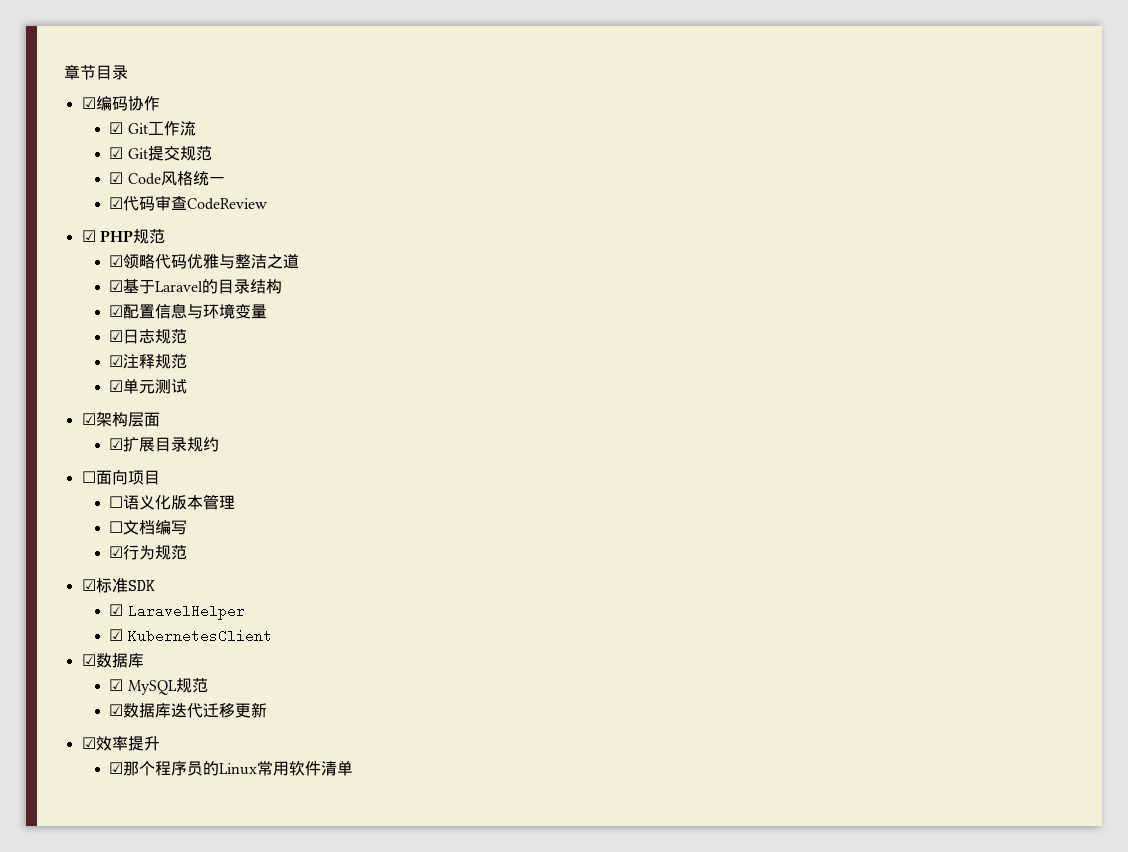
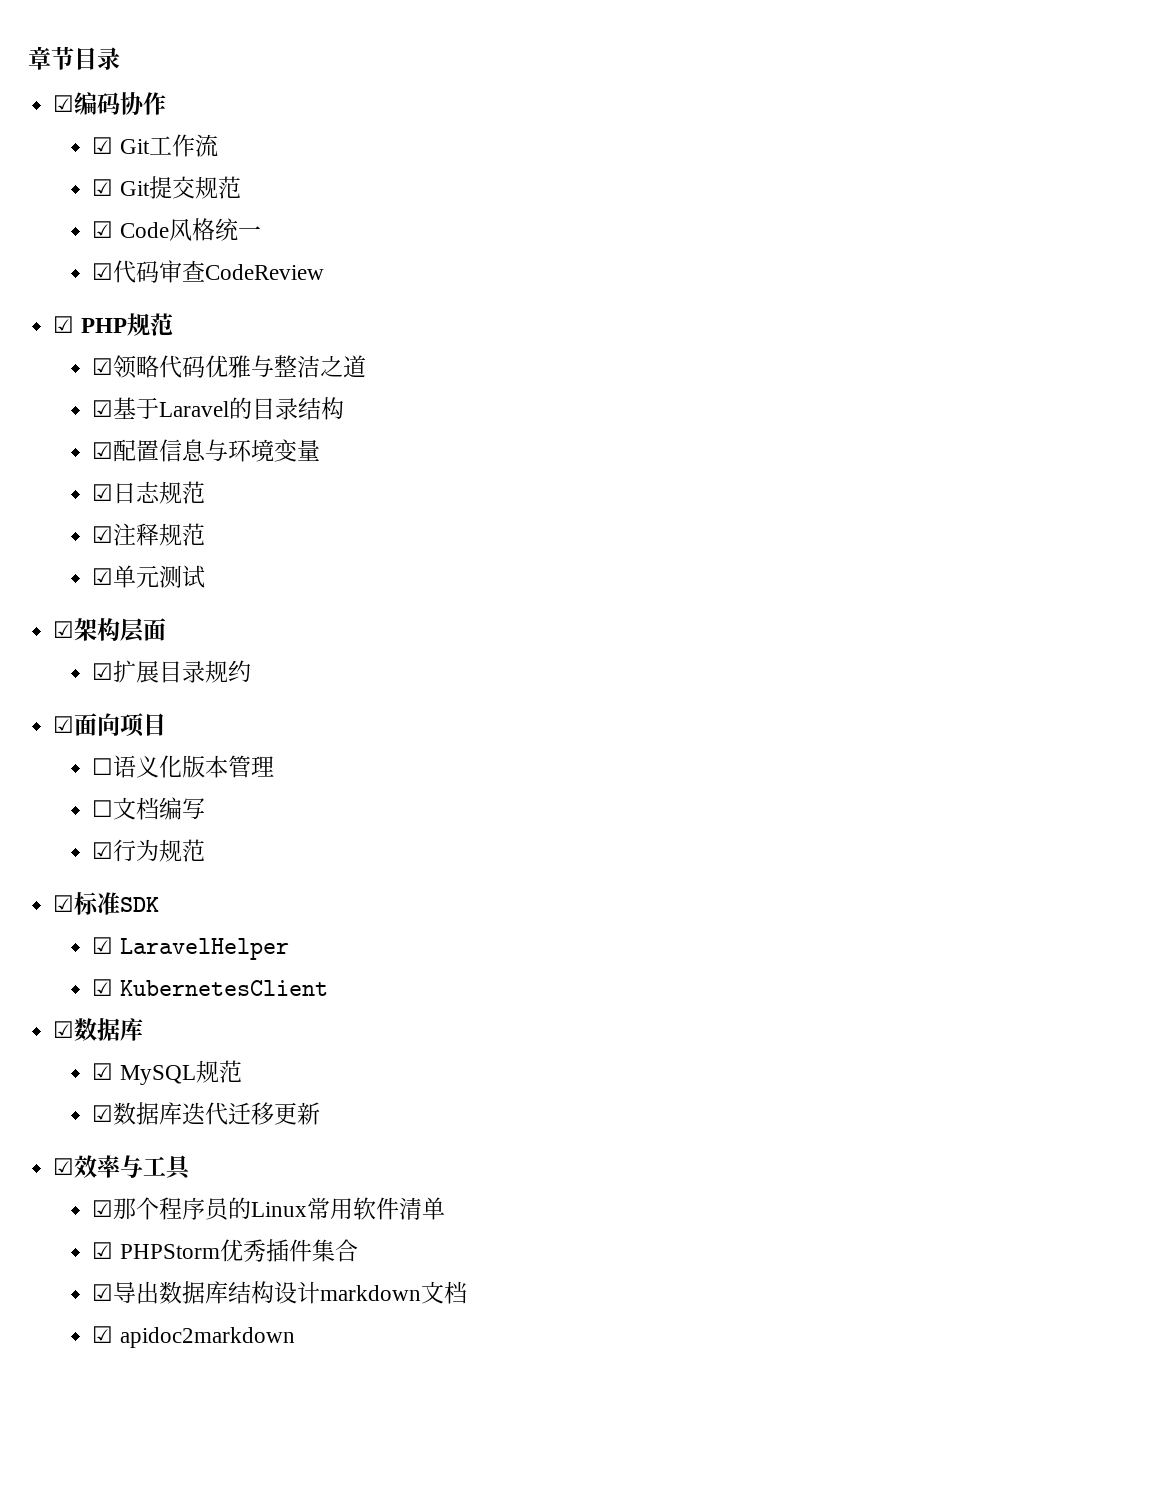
- ☐面向项目
+ ☑面向项目
- ☑效率提升
+ ☑效率与工具
+ ☑ PHPStorm优秀插件集合
+ ☑导出数据库结构设计markdown文档
+ ☑ apidoc2markdown

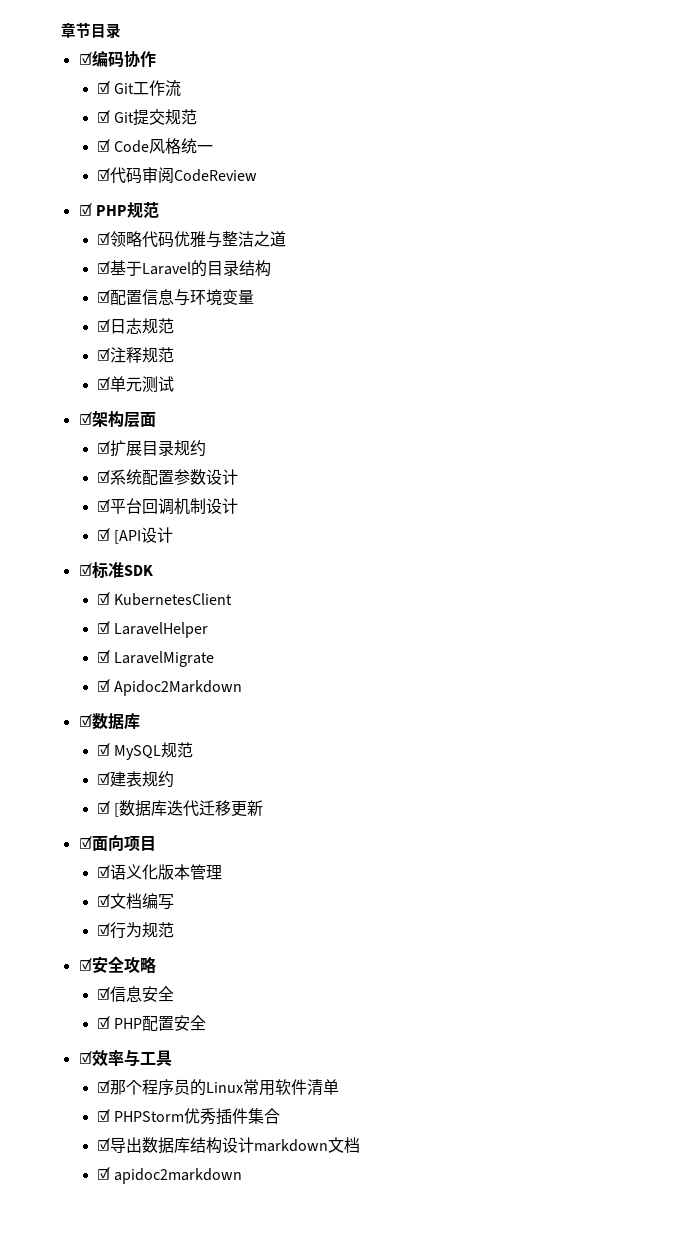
- ☑代码审查CodeReview
+ ☑代码审阅CodeReview
+ ☑系统配置参数设计
+ ☑平台回调机制设计
+ ☑ [API设计
+ ☑标准SDK
+ ☑ KubernetesClient
+ ☑ LaravelHelper
+ ☑ LaravelMigrate
+ ☑ Apidoc2Markdown
+ ☑数据库
+ ☑ MySQL规范
+ ☑建表规约
+ ☑ [数据库迭代迁移更新
- ☐语义化版本管理
+ ☑语义化版本管理
- ☐文档编写
+ ☑文档编写
- ☑标准SDK
- ☑ LaravelHelper
- ☑ KubernetesClient
- ☑数据库
- ☑ MySQL规范
- ☑数据库迭代迁移更新
+ ☑安全攻略
+ ☑信息安全
+ ☑ PHP配置安全

